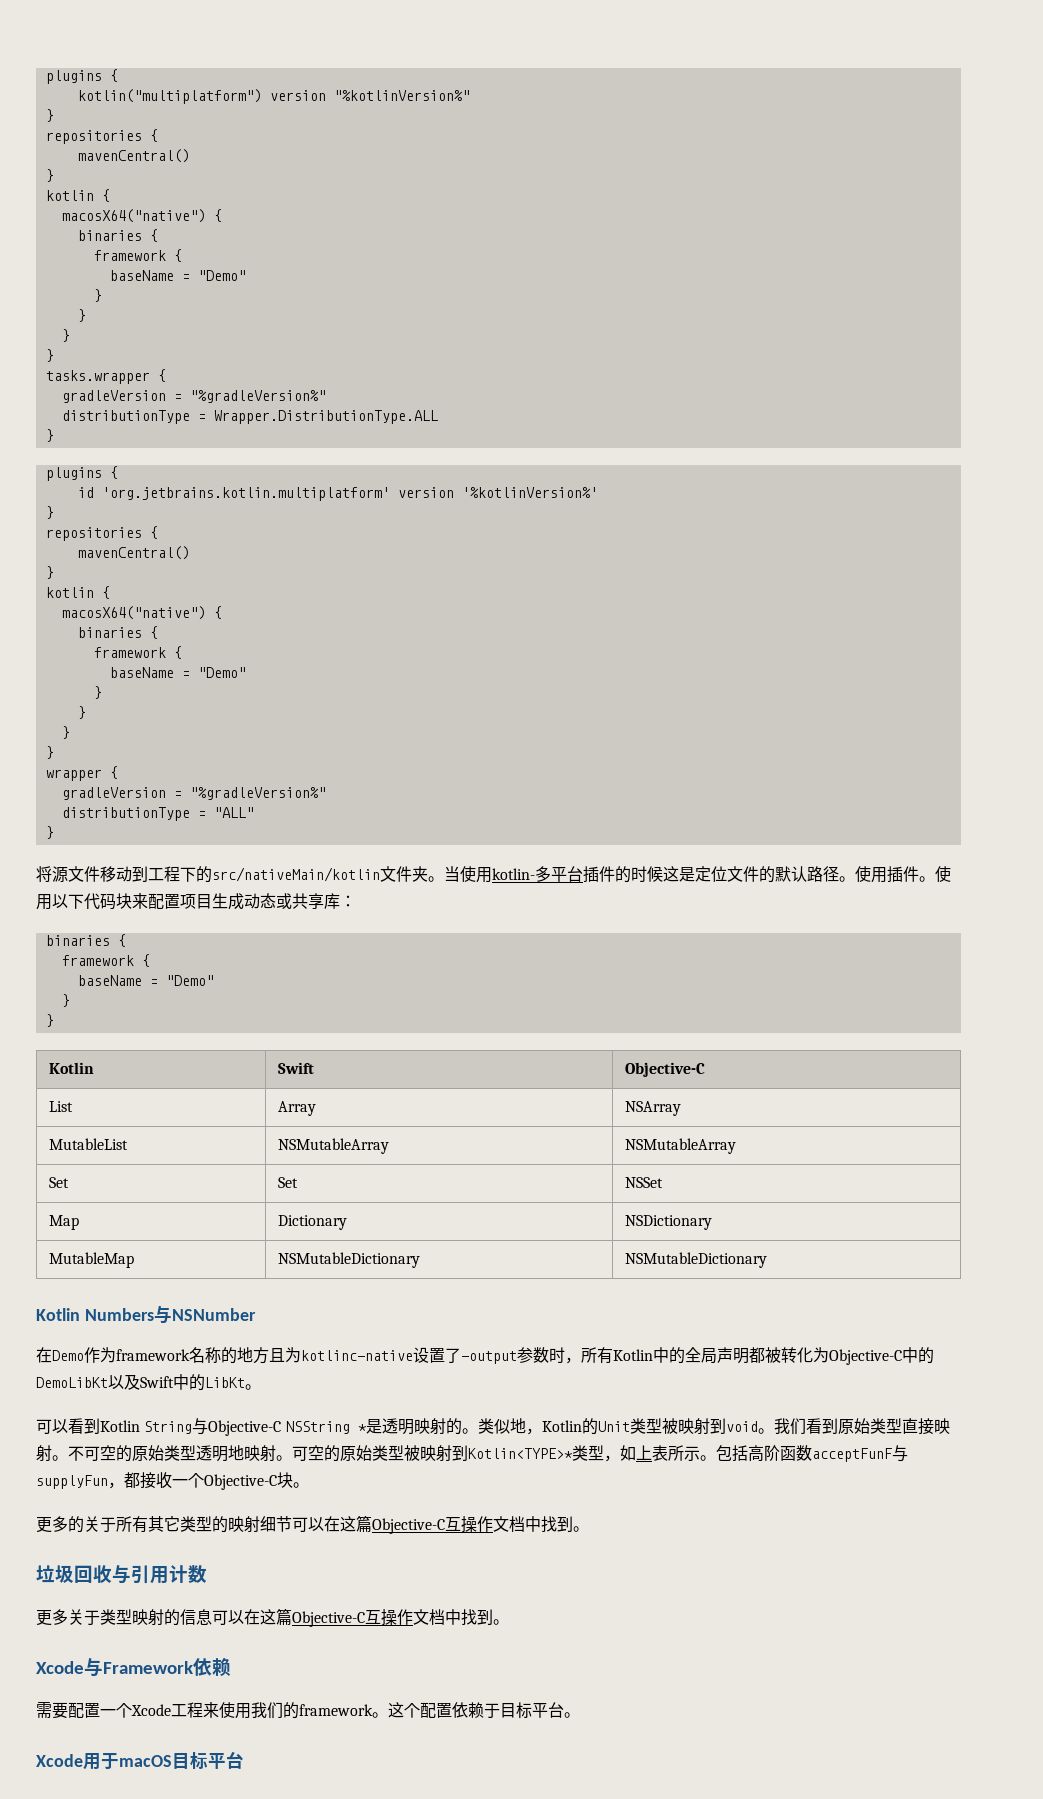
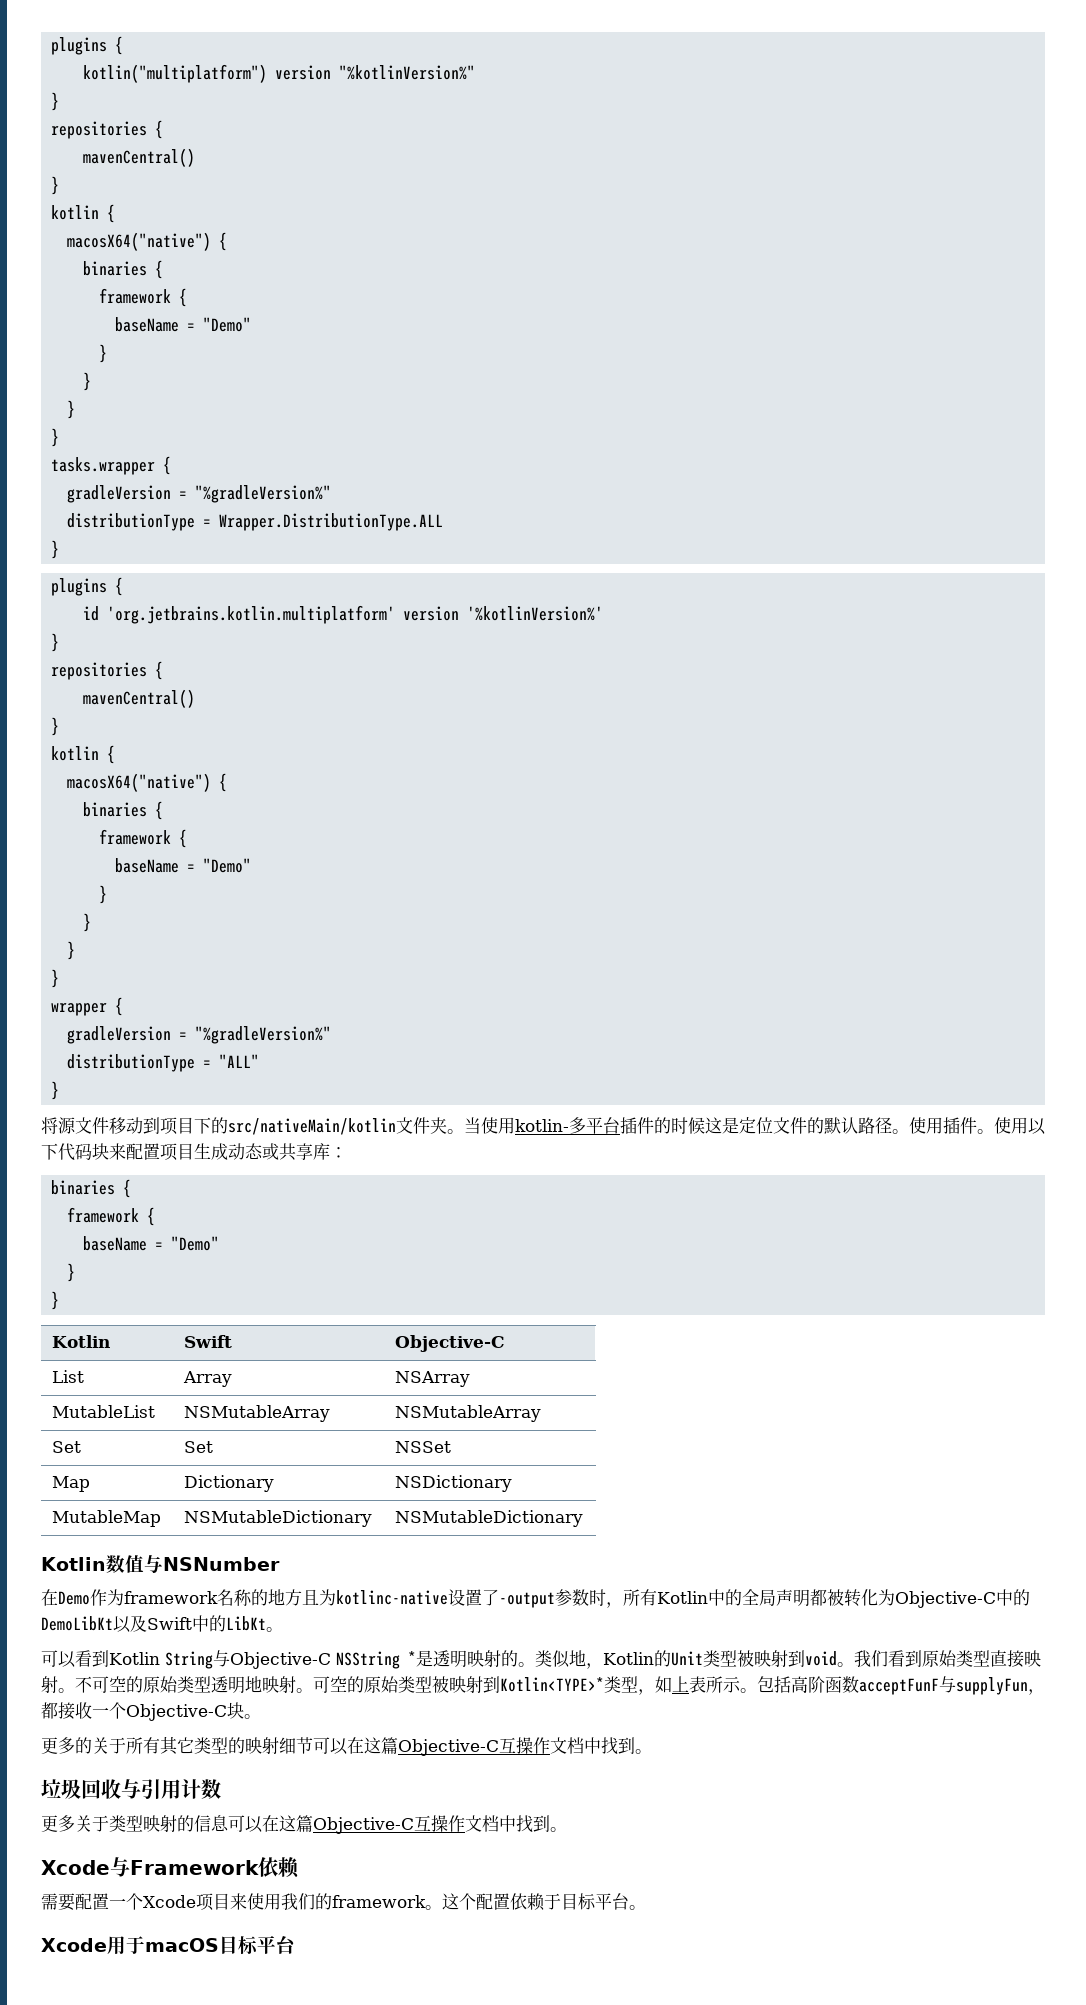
- 将源文件移动到工程下的src/nativeMain/kotlin文件夹。
+ 将源文件移动到项目下的src/nativeMain/kotlin文件夹。
- Kotlin Numbers与NSNumber
+ Kotlin数值与NSNumber
- 需要配置一个Xcode工程来使用我们的framework。
+ 需要配置一个Xcode项目来使用我们的framework。

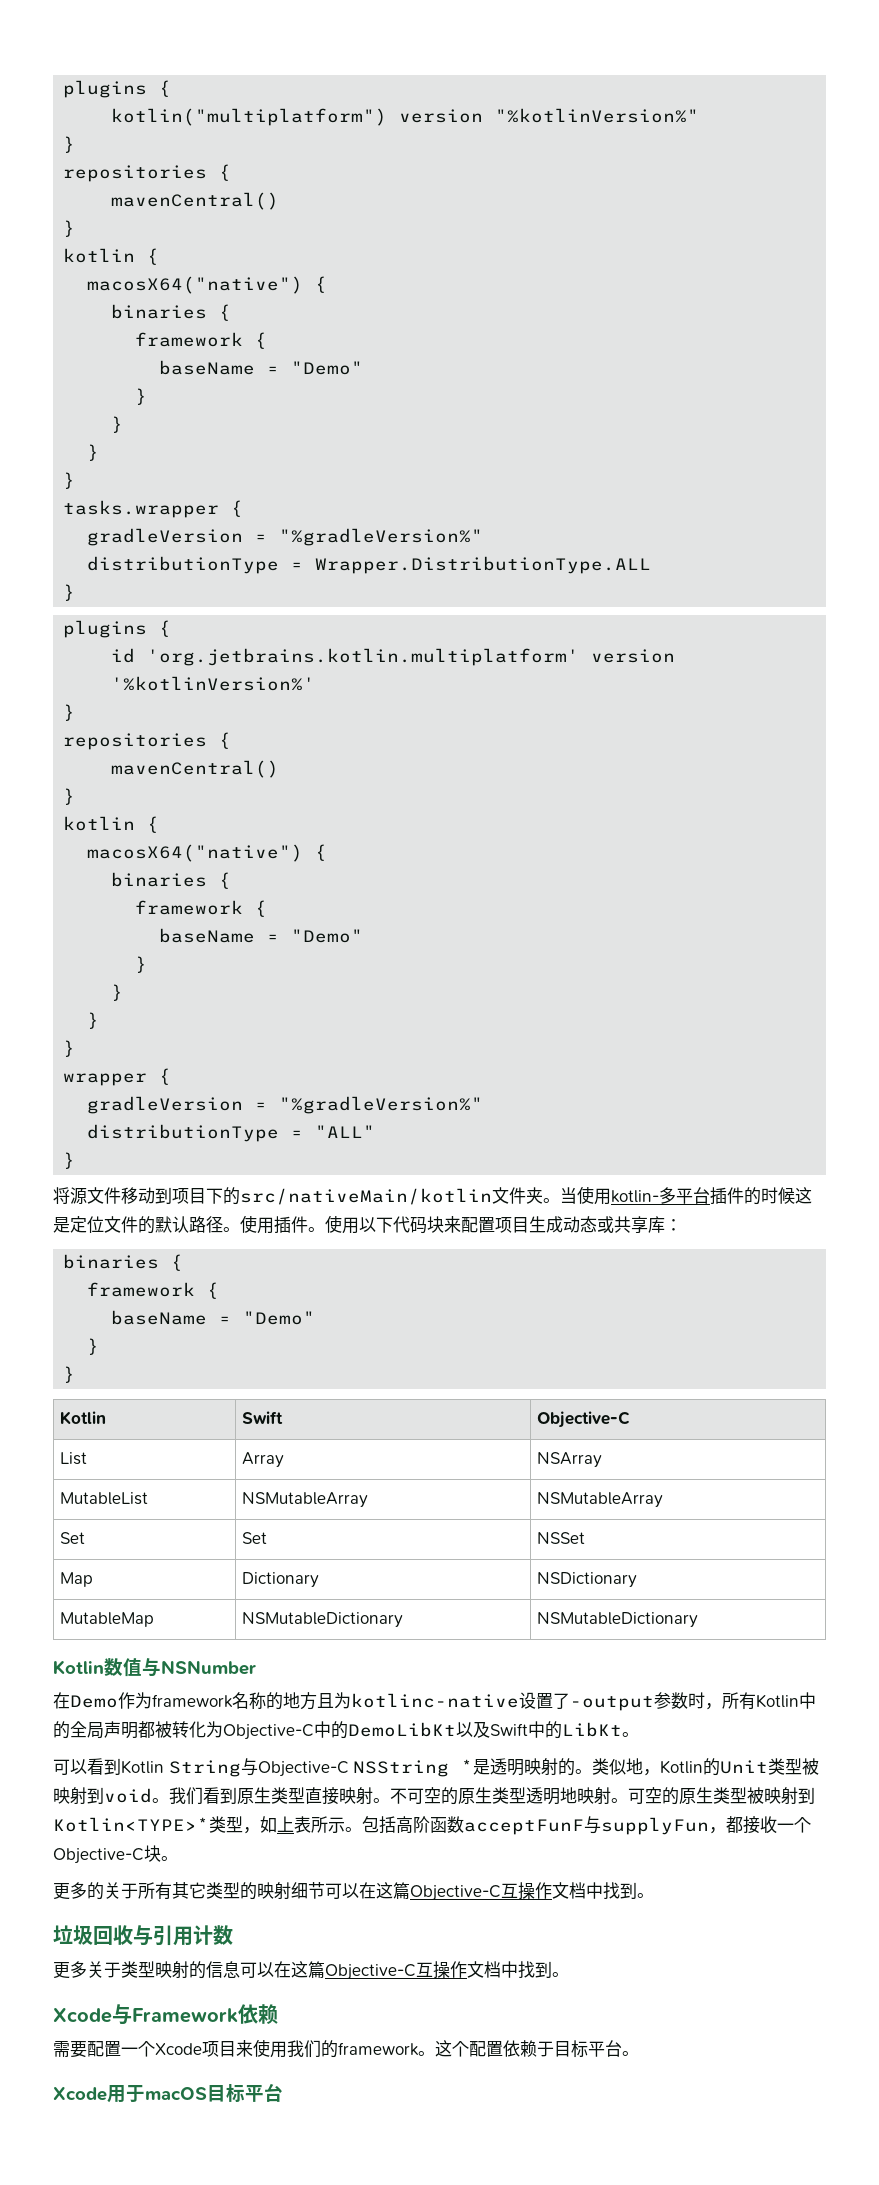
- 我们看到原始类型直接映射。
+ 我们看到原生类型直接映射。
- 不可空的原始类型透明地映射。
+ 不可空的原生类型透明地映射。
- 可空的原始类型被映射到Kotlin<TYPE>*类型，如上表所示。
+ 可空的原生类型被映射到Kotlin<TYPE>*类型，如上表所示。

